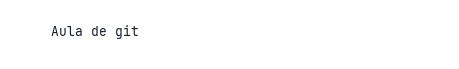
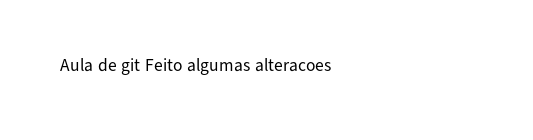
- Aula de git
+ Aula de git Feito algumas alteracoes

